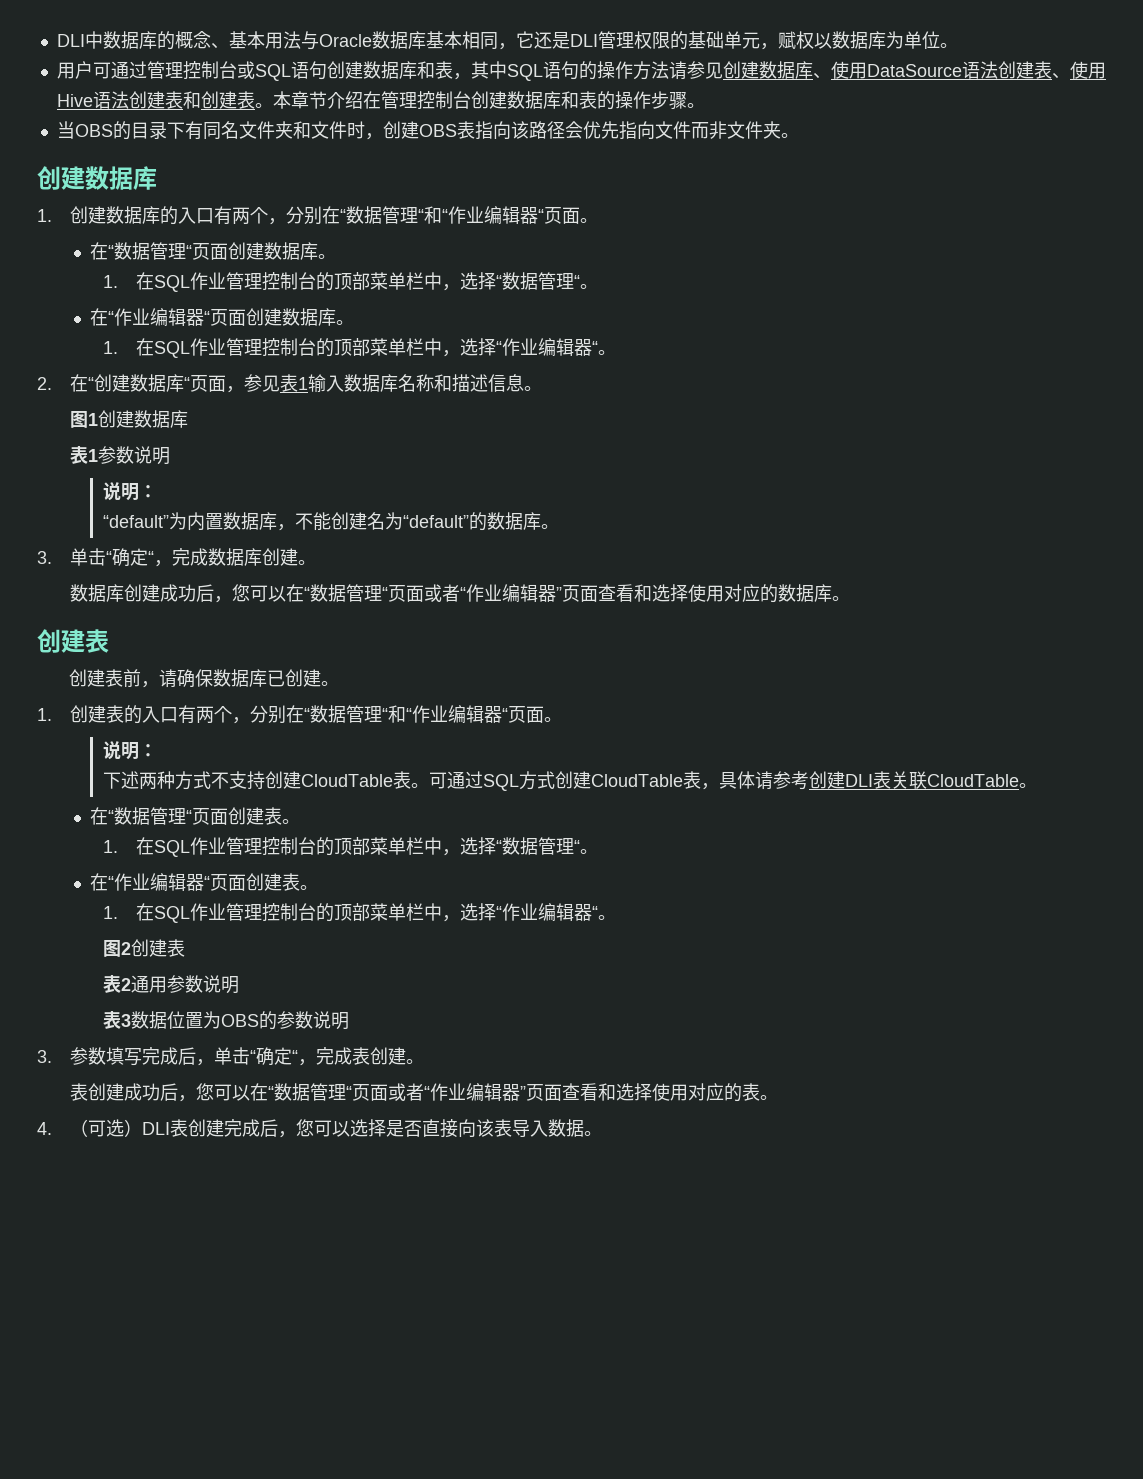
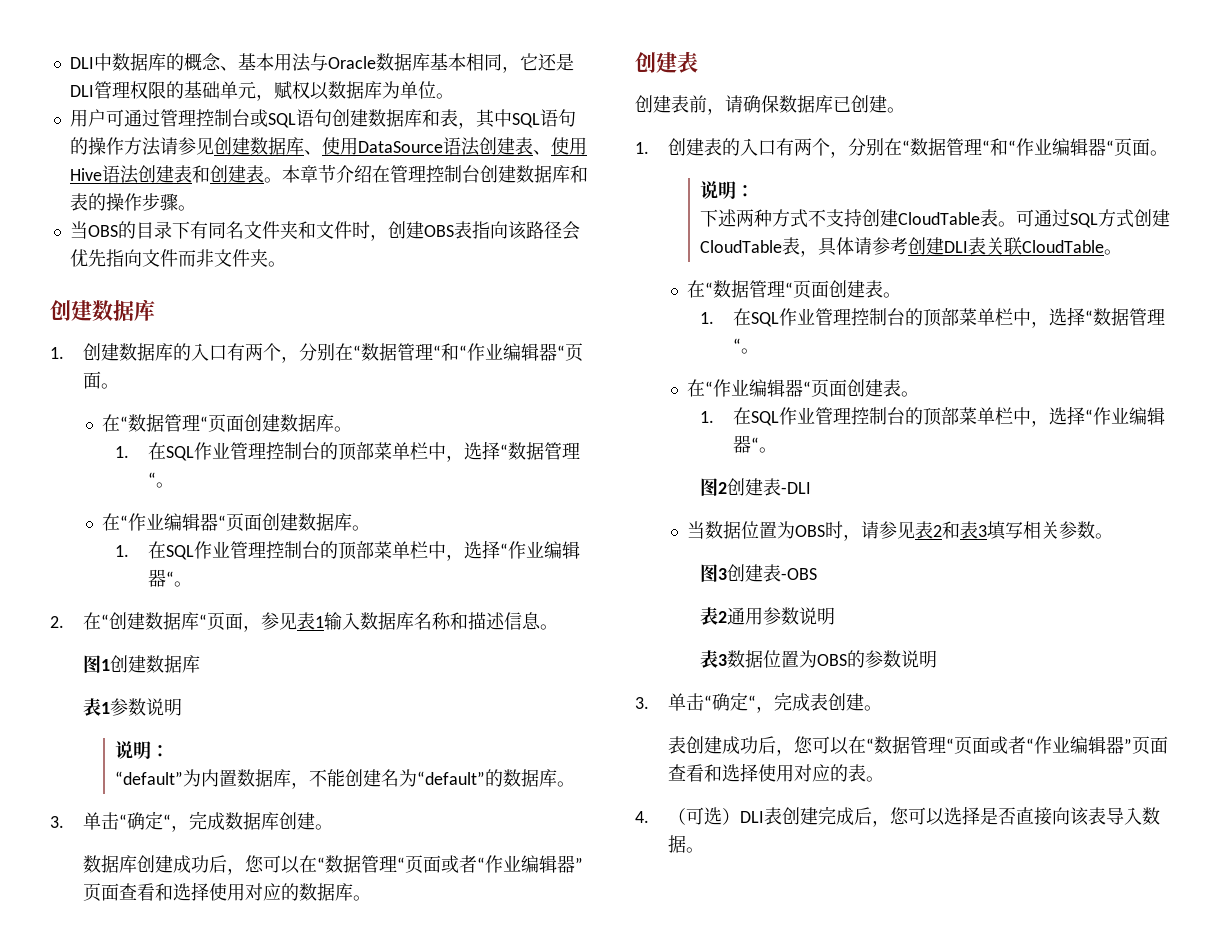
- 图2创建表
+ 图2创建表-DLI
+ 当数据位置为OBS时，请参见表2和表3填写相关参数。
+ 图3创建表-OBS
- 3.参数填写完成后，单击“确定“，完成表创建。
+ 3.单击“确定“，完成表创建。

